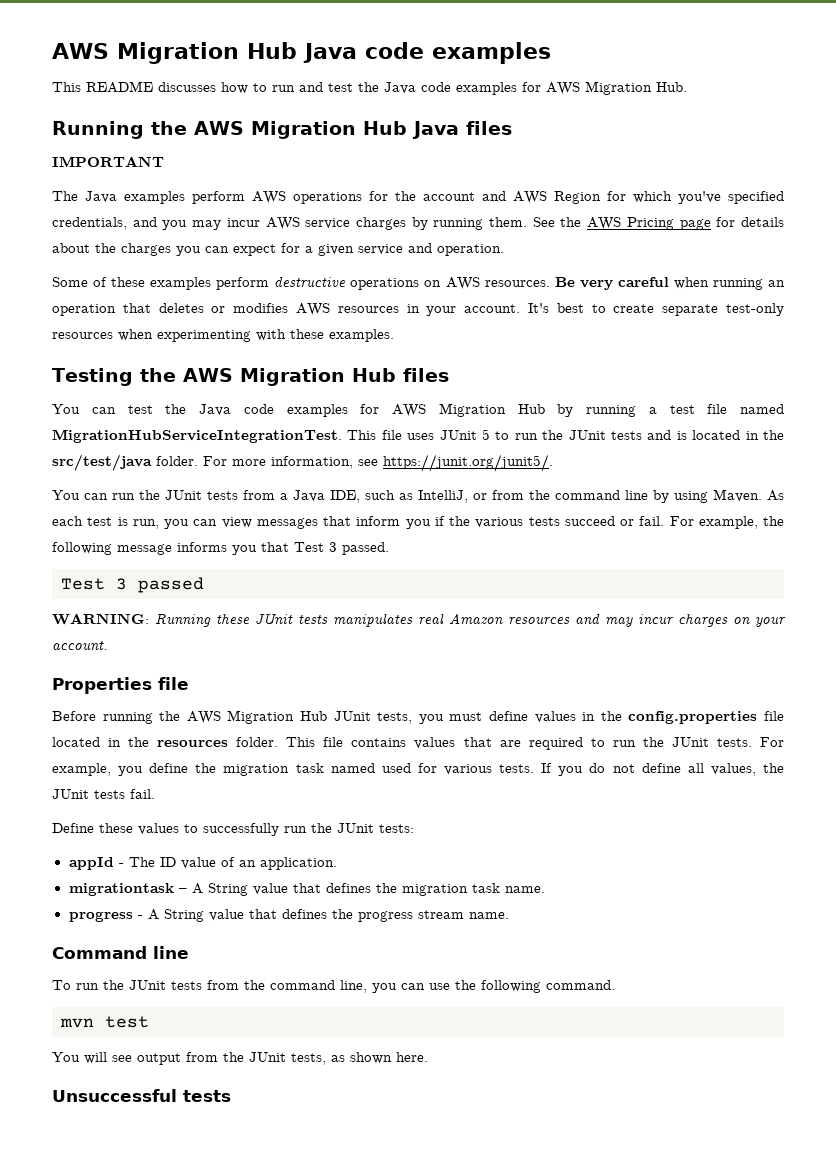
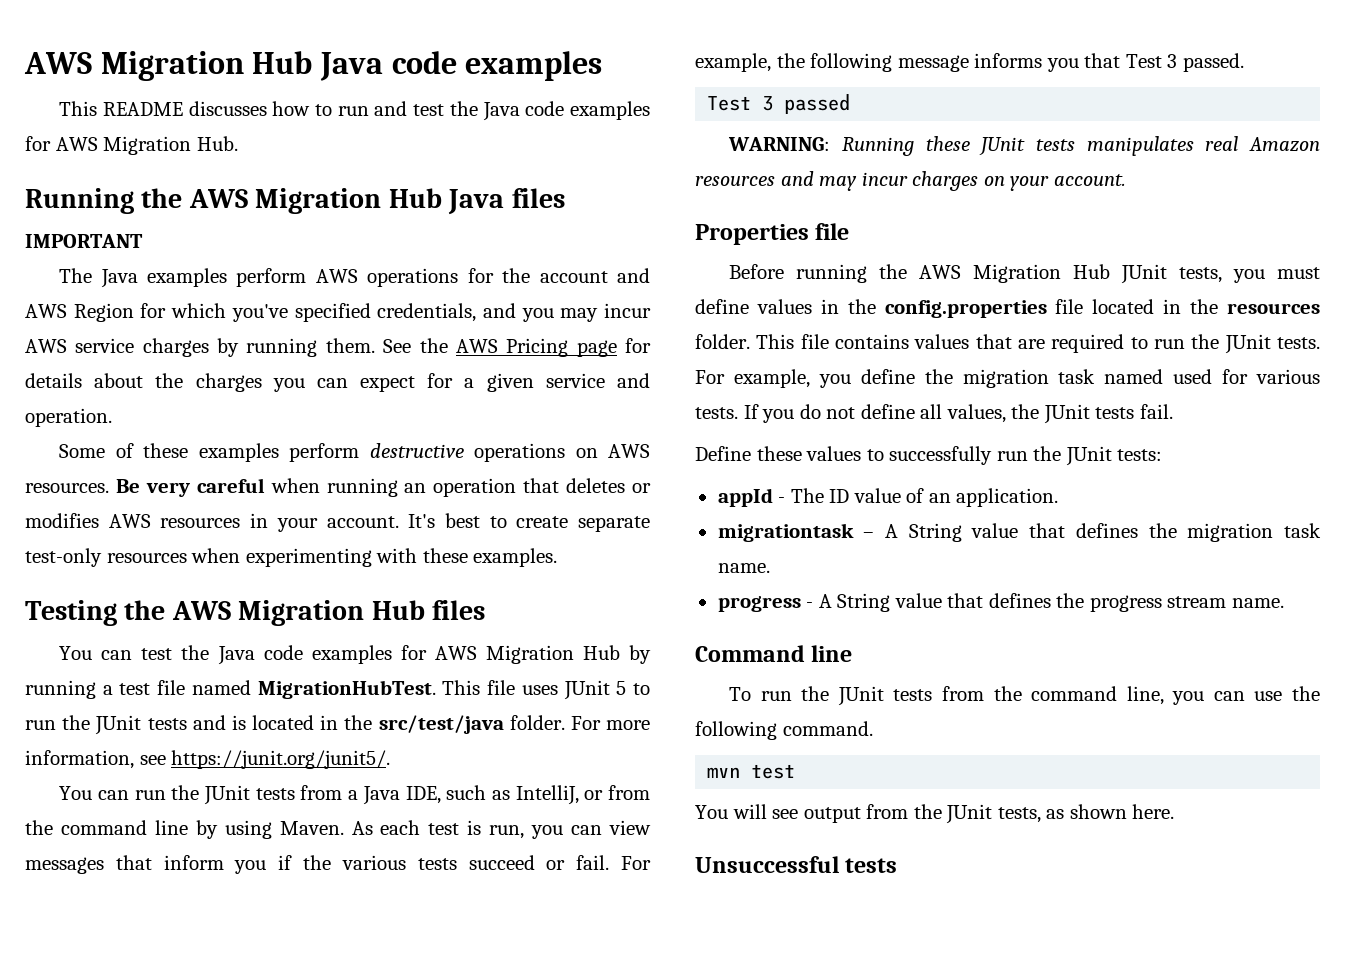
- You can test the Java code examples for AWS Migration Hub by running a test file named MigrationHubServiceIntegrationTest.
+ You can test the Java code examples for AWS Migration Hub by running a test file named MigrationHubTest.

